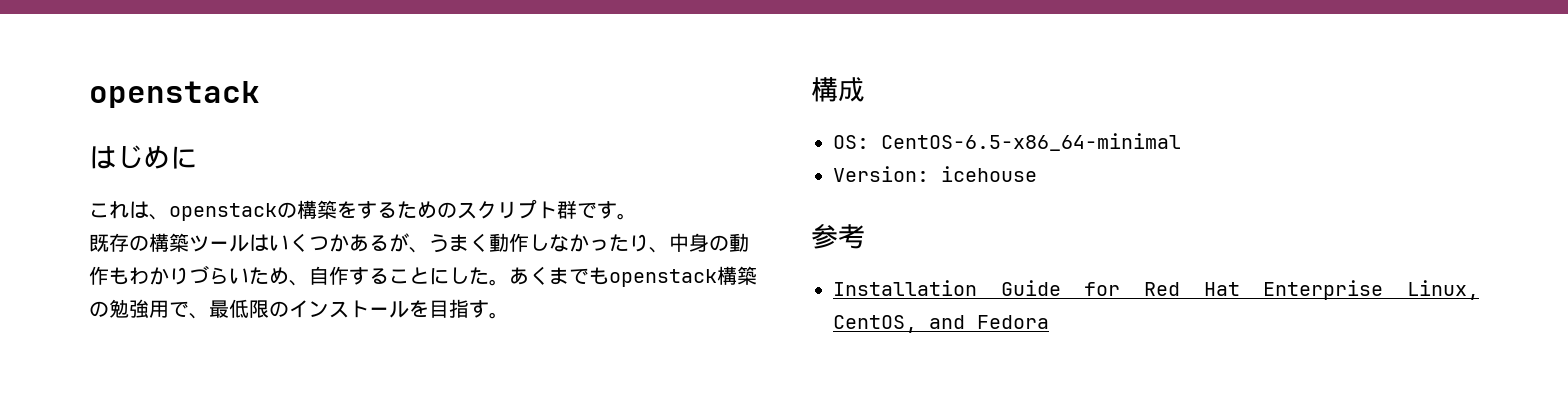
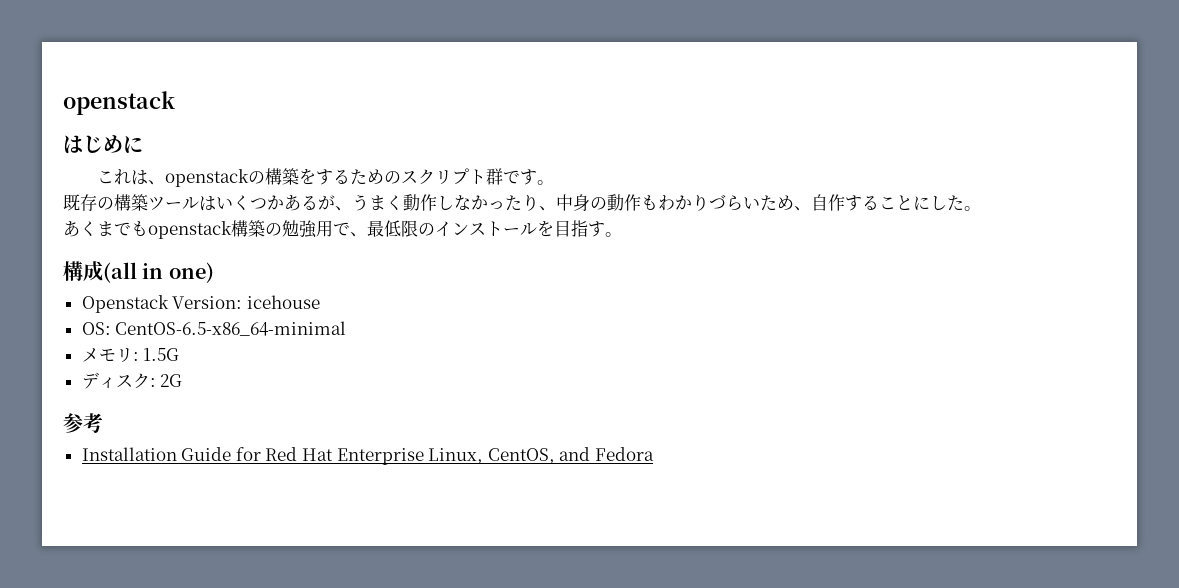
- 既存の構築ツールはいくつかあるが、うまく動作しなかったり、中身の動作もわかりづらいため、自作することにした。あくまでもopenstack構築の勉強用で、最低限のインストールを目指す。
+ 既存の構築ツールはいくつかあるが、うまく動作しなかったり、中身の動作もわかりづらいため、自作することにした。
+ あくまでもopenstack構築の勉強用で、最低限のインストールを目指す。
- 構成
+ 構成(all in one)
+ Openstack Version: icehouse
  OS: CentOS-6.5-x86_64-minimal
- Version: icehouse
+ メモリ: 1.5G
+ ディスク: 2G

